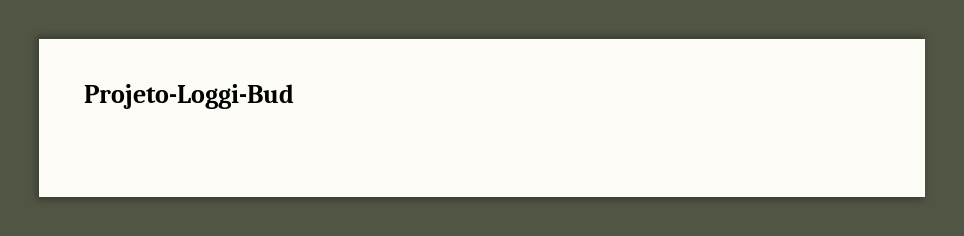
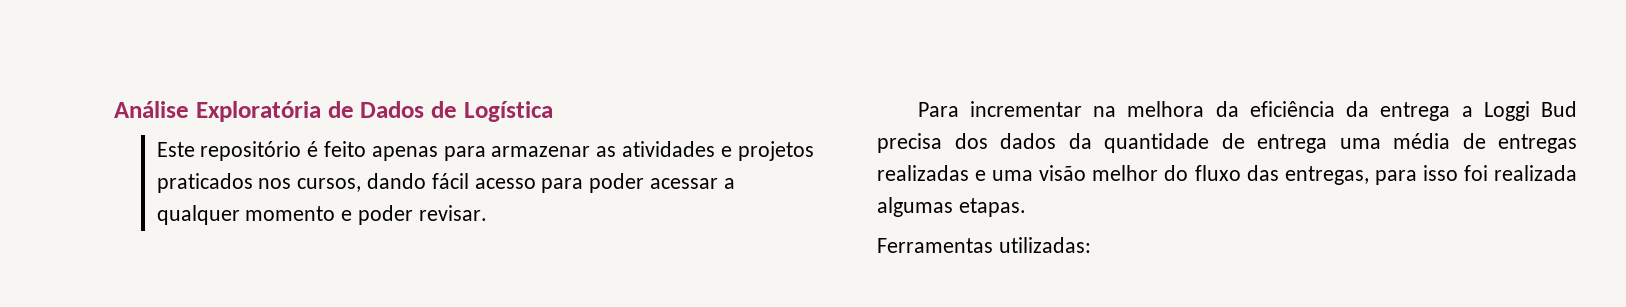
- Projeto-Loggi-Bud
+ Análise Exploratória de Dados de Logística
+ Este repositório é feito apenas para armazenar as atividades e projetos praticados nos cursos, dando fácil acesso para poder acessar a qualquer momento e poder revisar.
+ Para incrementar na melhora da eficiência da entrega a Loggi Bud precisa dos dados da quantidade de entrega uma média de entregas realizadas e uma visão melhor do fluxo das entregas, para isso foi realizada algumas etapas.
+ Ferramentas utilizadas:

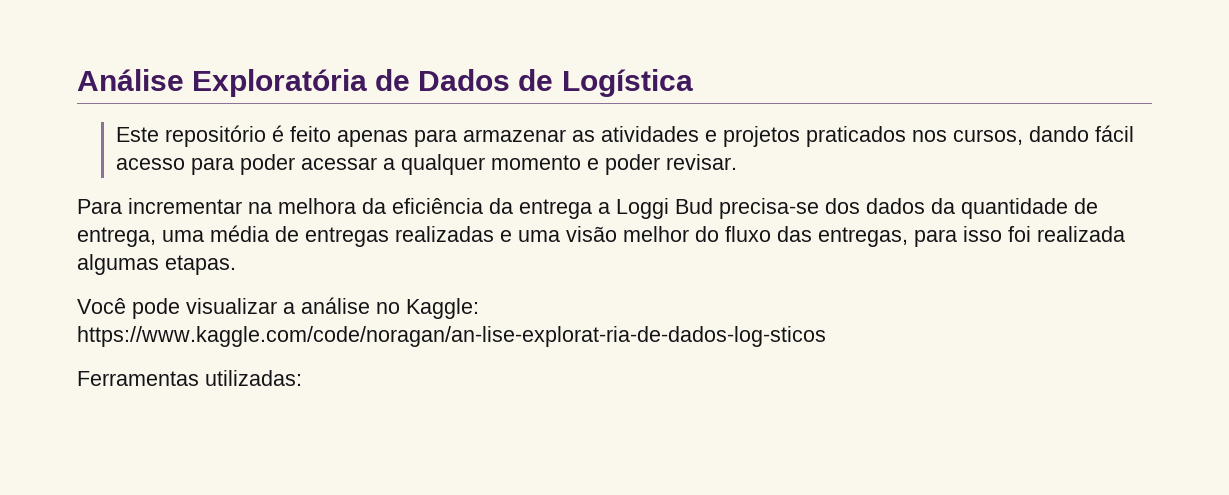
- Para incrementar na melhora da eficiência da entrega a Loggi Bud precisa dos dados da quantidade de entrega uma média de entregas realizadas e uma visão melhor do fluxo das entregas, para isso foi realizada algumas etapas.
+ Para incrementar na melhora da eficiência da entrega a Loggi Bud precisa-se dos dados da quantidade de entrega, uma média de entregas realizadas e uma visão melhor do fluxo das entregas, para isso foi realizada algumas etapas.
+ Você pode visualizar a análise no Kaggle: https://www.kaggle.com/code/noragan/an-lise-explorat-ria-de-dados-log-sticos

